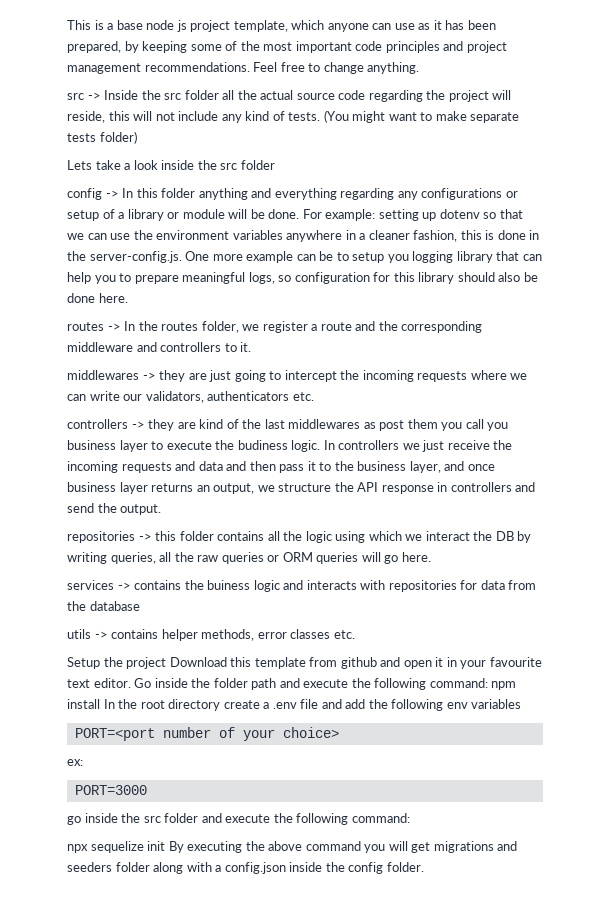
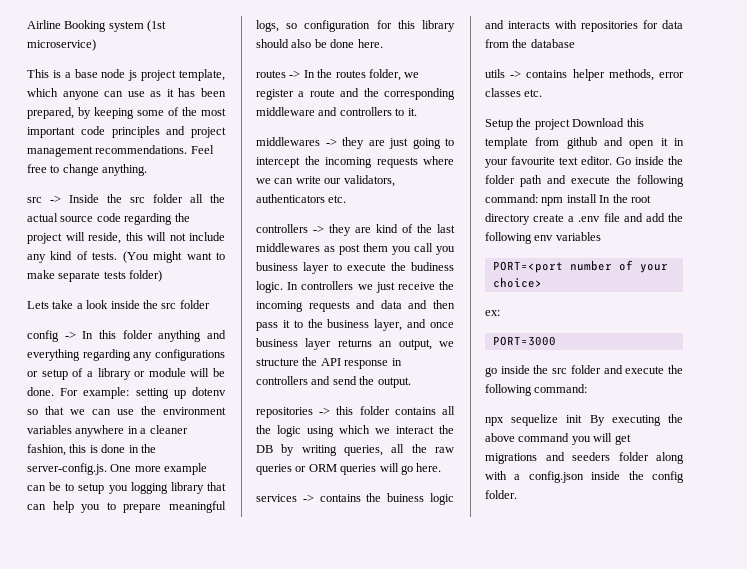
+ Airline Booking system (1st microservice)

